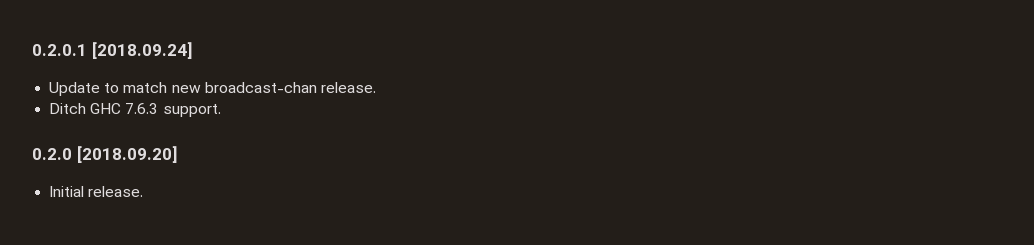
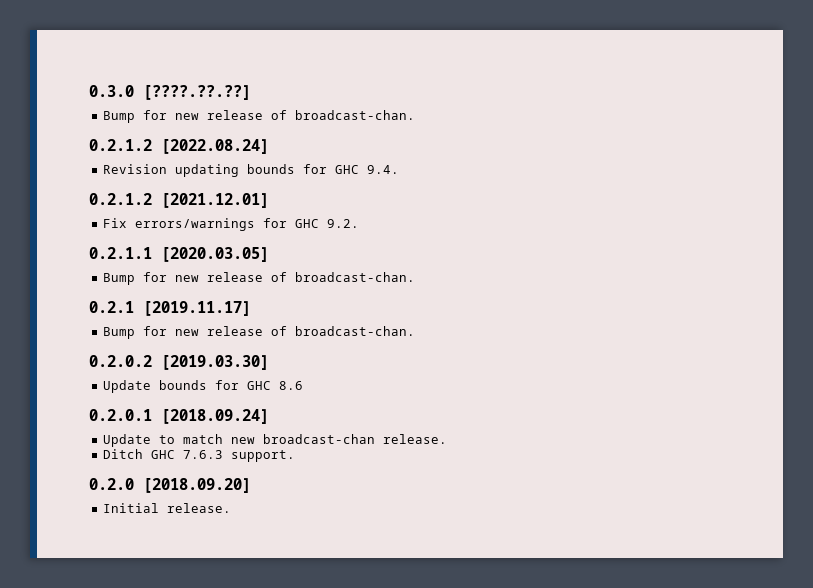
+ 0.3.0 [????.??.??]
+ Bump for new release of broadcast-chan.
+ 0.2.1.2 [2022.08.24]
+ Revision updating bounds for GHC 9.4.
+ 0.2.1.2 [2021.12.01]
+ Fix errors/warnings for GHC 9.2.
+ 0.2.1.1 [2020.03.05]
+ Bump for new release of broadcast-chan.
+ 0.2.1 [2019.11.17]
+ Bump for new release of broadcast-chan.
+ 0.2.0.2 [2019.03.30]
+ Update bounds for GHC 8.6

